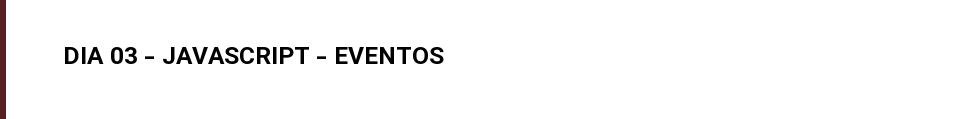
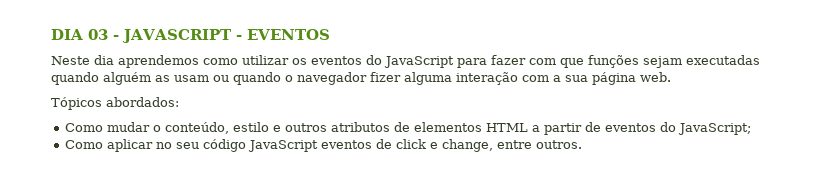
+ Neste dia aprendemos como utilizar os eventos do JavaScript para fazer com que funções sejam executadas quando alguém as usam ou quando o navegador fizer alguma interação com a sua página web.
+ Tópicos abordados:
+ Como mudar o conteúdo, estilo e outros atributos de elementos HTML a partir de eventos do JavaScript;
+ Como aplicar no seu código JavaScript eventos de click e change, entre outros.

